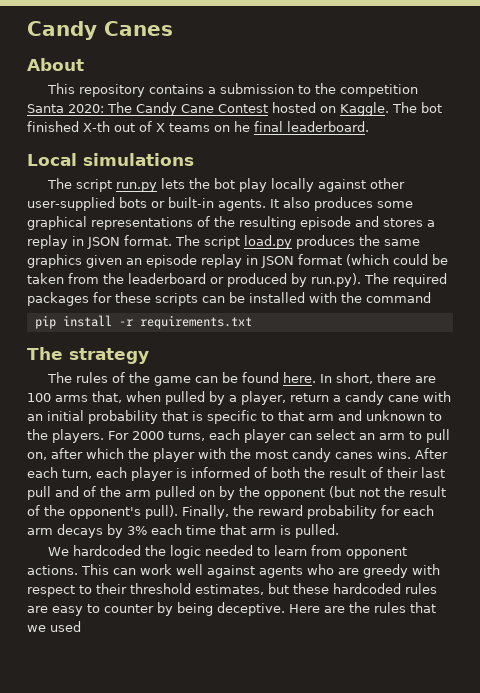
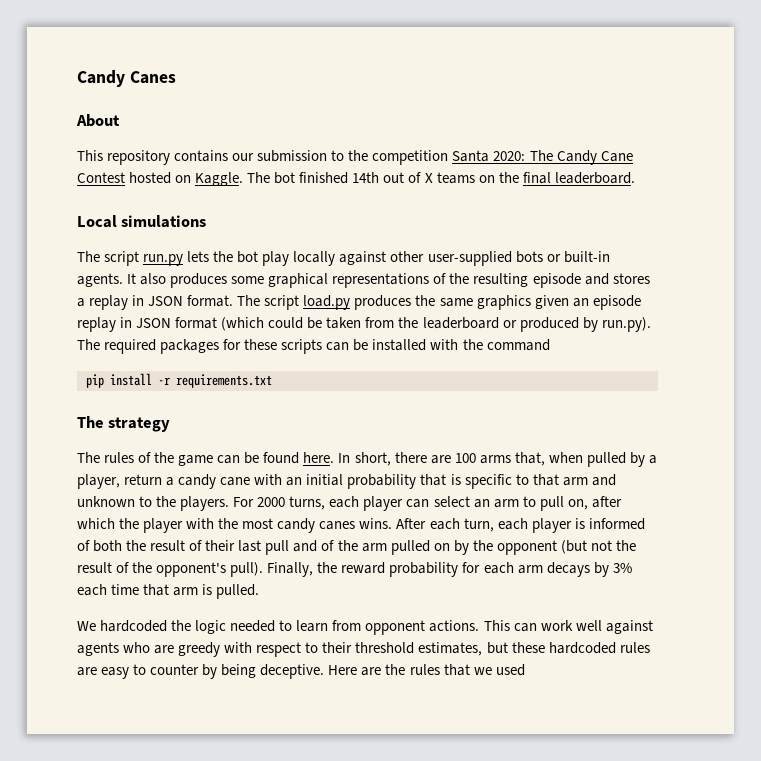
- This repository contains a submission to the competition Santa 2020: The Candy Cane Contest hosted on Kaggle.
+ This repository contains our submission to the competition Santa 2020: The Candy Cane Contest hosted on Kaggle.
- The bot finished X-th out of X teams on he final leaderboard.
+ The bot finished 14th out of X teams on the final leaderboard.

